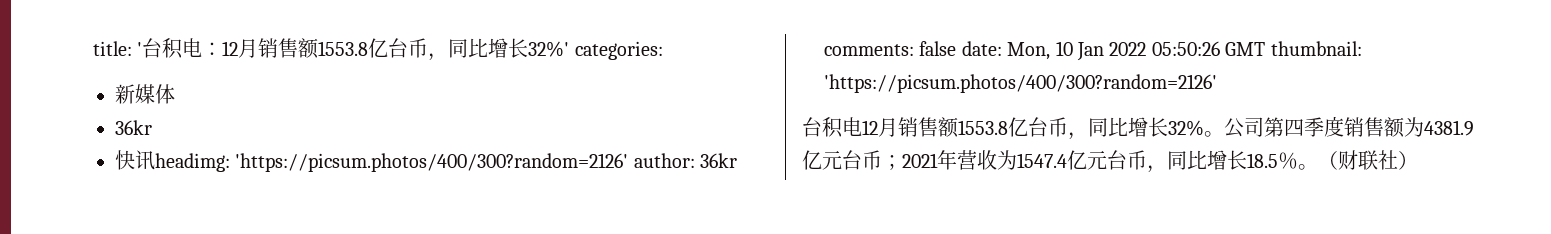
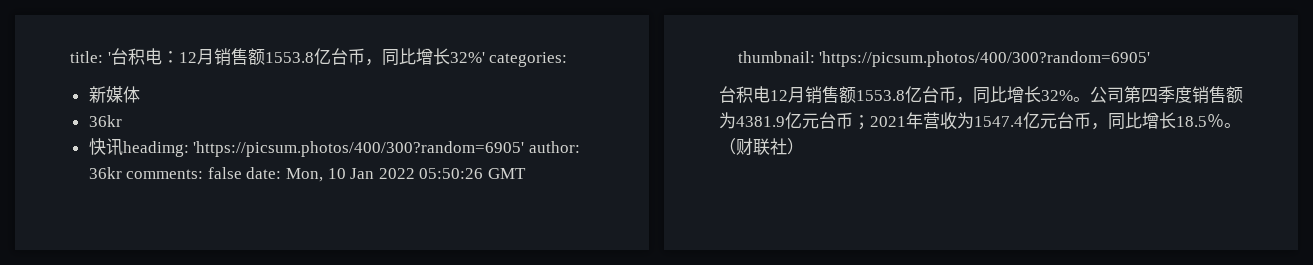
- 快讯headimg: 'https://picsum.photos/400/300?random=2126' author: 36kr comments: false date: Mon, 10 Jan 2022 05:50:26 GMT thumbnail: 'https://picsum.photos/400/300?random=2126'
+ 快讯headimg: 'https://picsum.photos/400/300?random=6905' author: 36kr comments: false date: Mon, 10 Jan 2022 05:50:26 GMT thumbnail: 'https://picsum.photos/400/300?random=6905'

